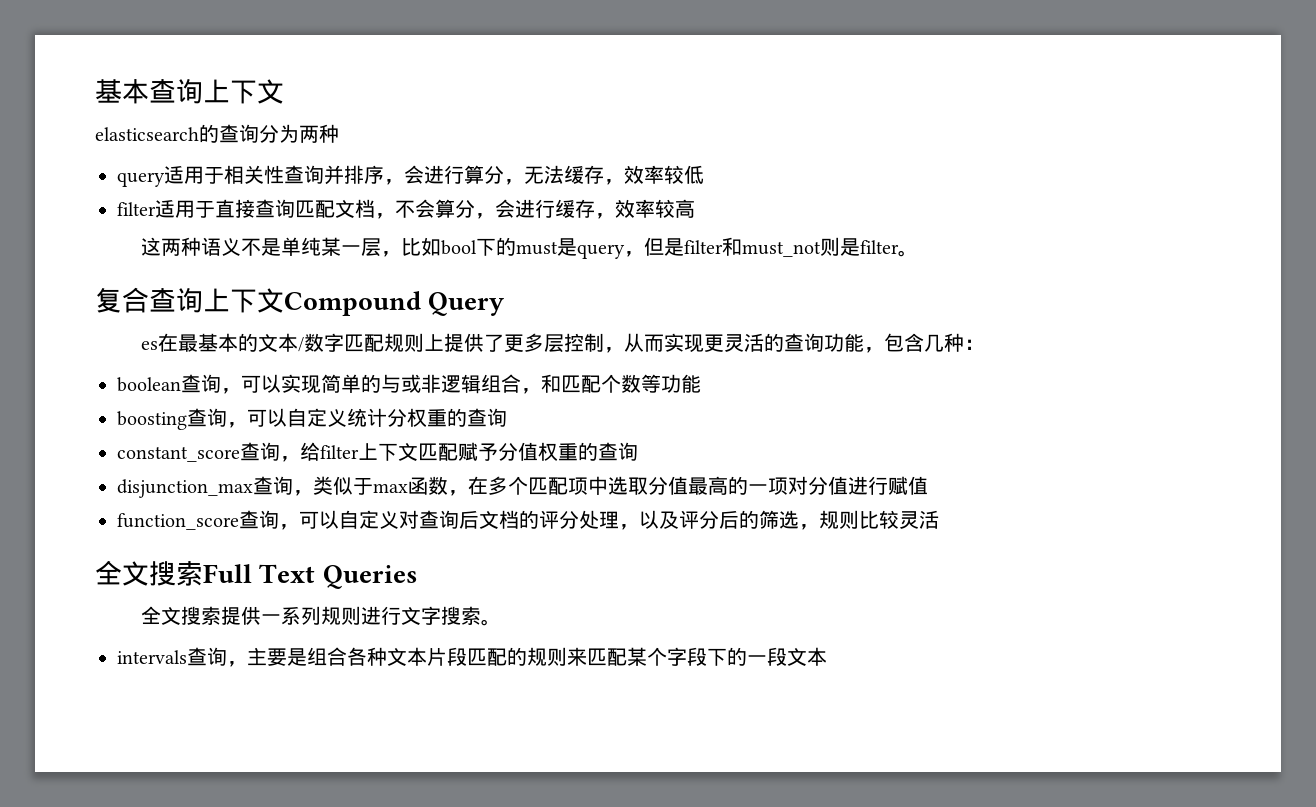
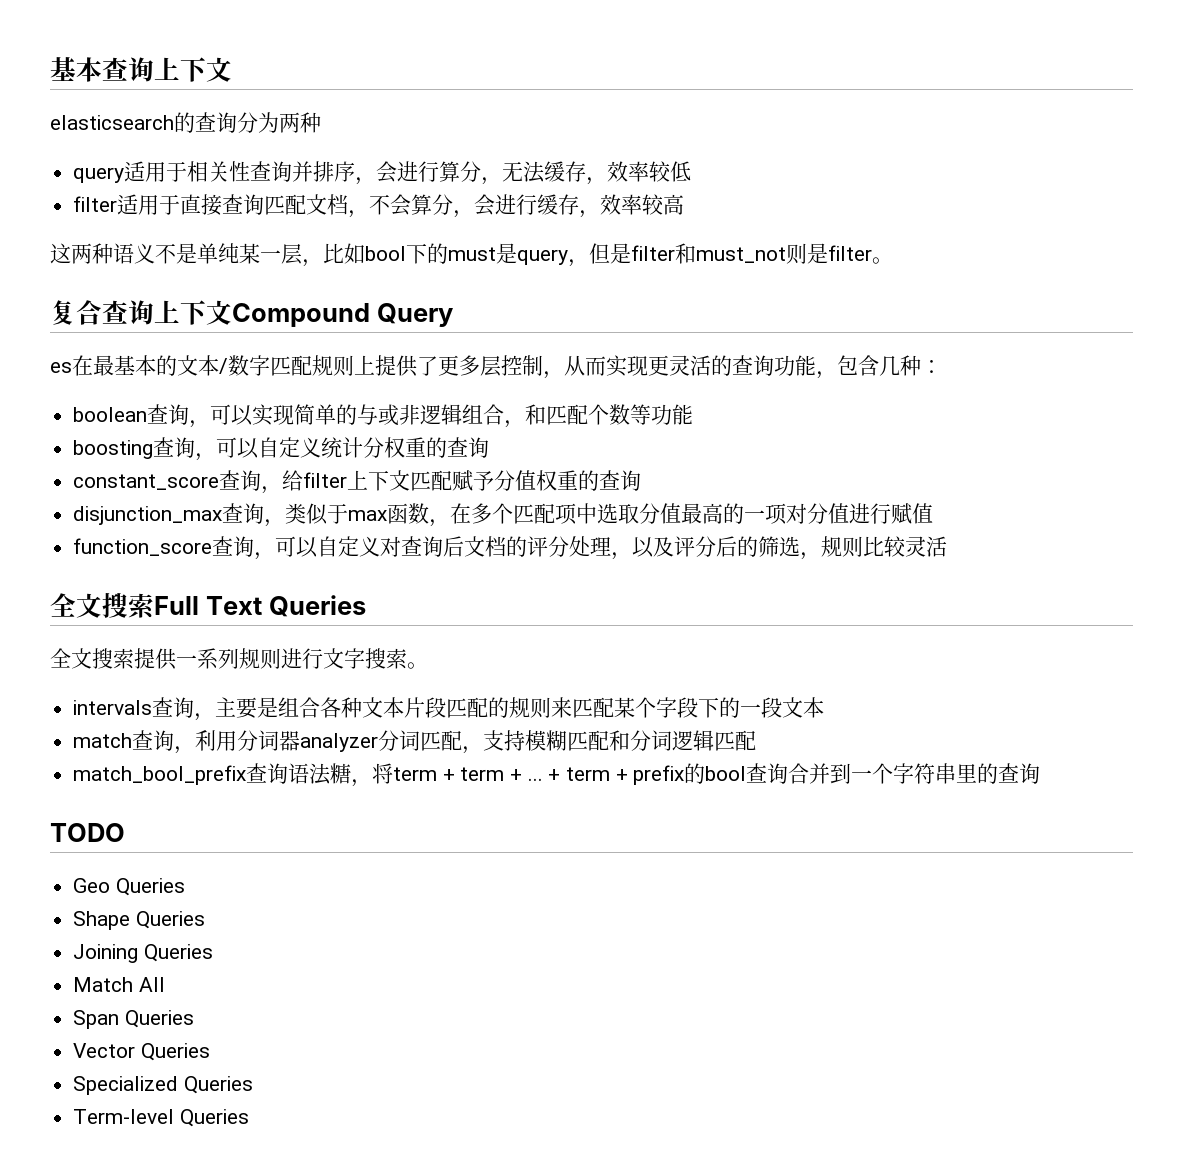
+ match查询，利用分词器analyzer分词匹配，支持模糊匹配和分词逻辑匹配
+ match_bool_prefix查询语法糖，将term + term + ... + term + prefix的bool查询合并到一个字符串里的查询
+ TODO
+ Geo Queries
+ Shape Queries
+ Joining Queries
+ Match All
+ Span Queries
+ Vector Queries
+ Specialized Queries
+ Term-level Queries

